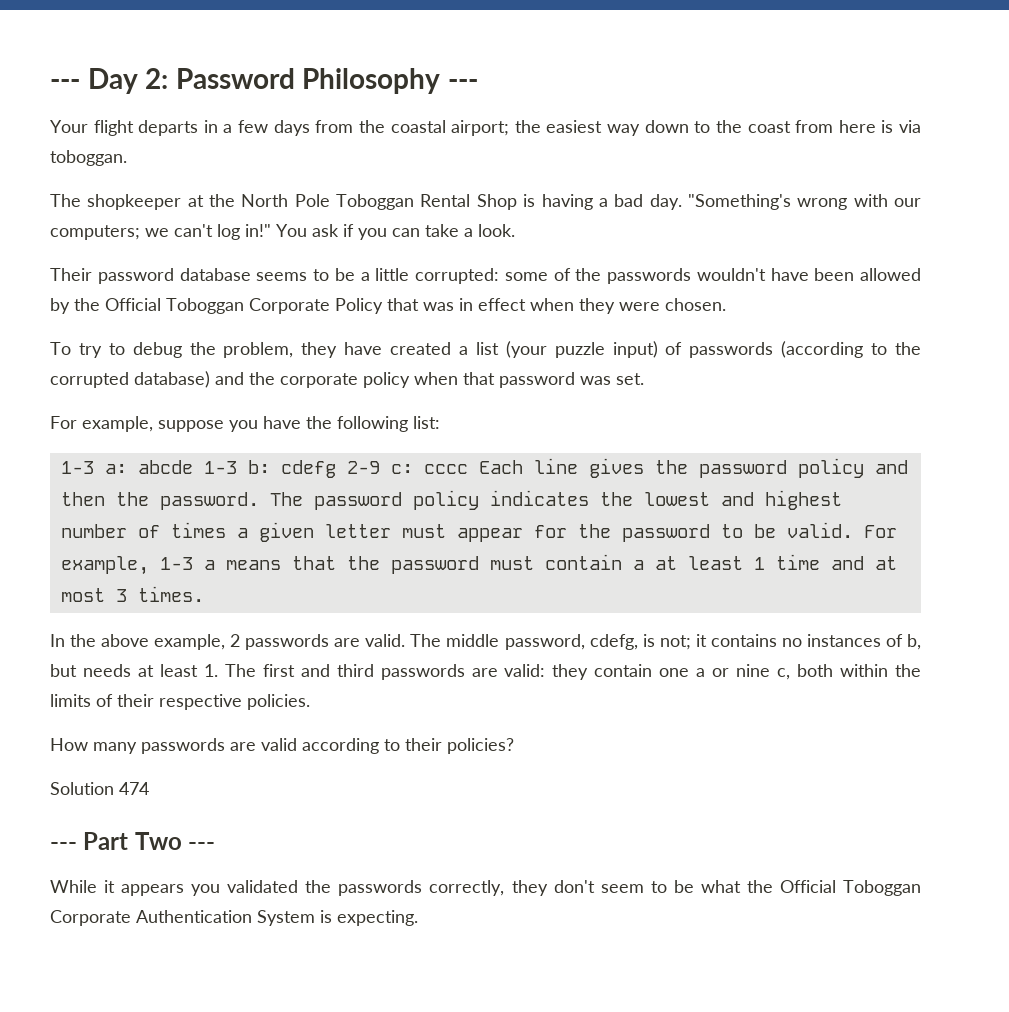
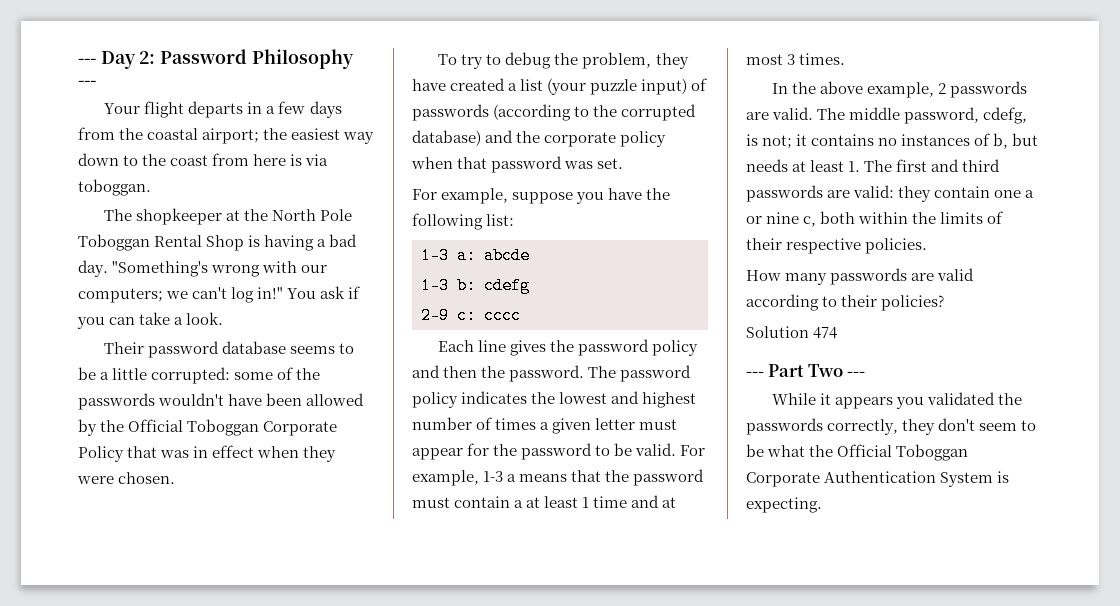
- 1-3 a: abcde 1-3 b: cdefg 2-9 c: cccc Each line gives the password policy and then the password.
+ 1-3 a: abcde
+ 1-3 b: cdefg
+ 2-9 c: cccc
+ Each line gives the password policy and then the password.

